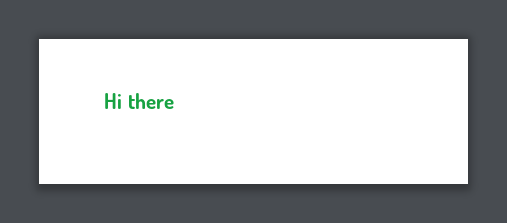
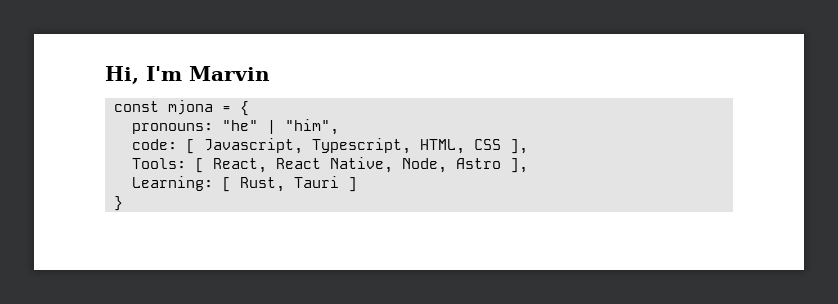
- Hi there
+ Hi, I'm Marvin
+ const mjona = {
+ pronouns: "he" | "him",
+ code: [ Javascript, Typescript, HTML, CSS ],
+ Tools: [ React, React Native, Node, Astro ],
+ Learning: [ Rust, Tauri ]
+ }

